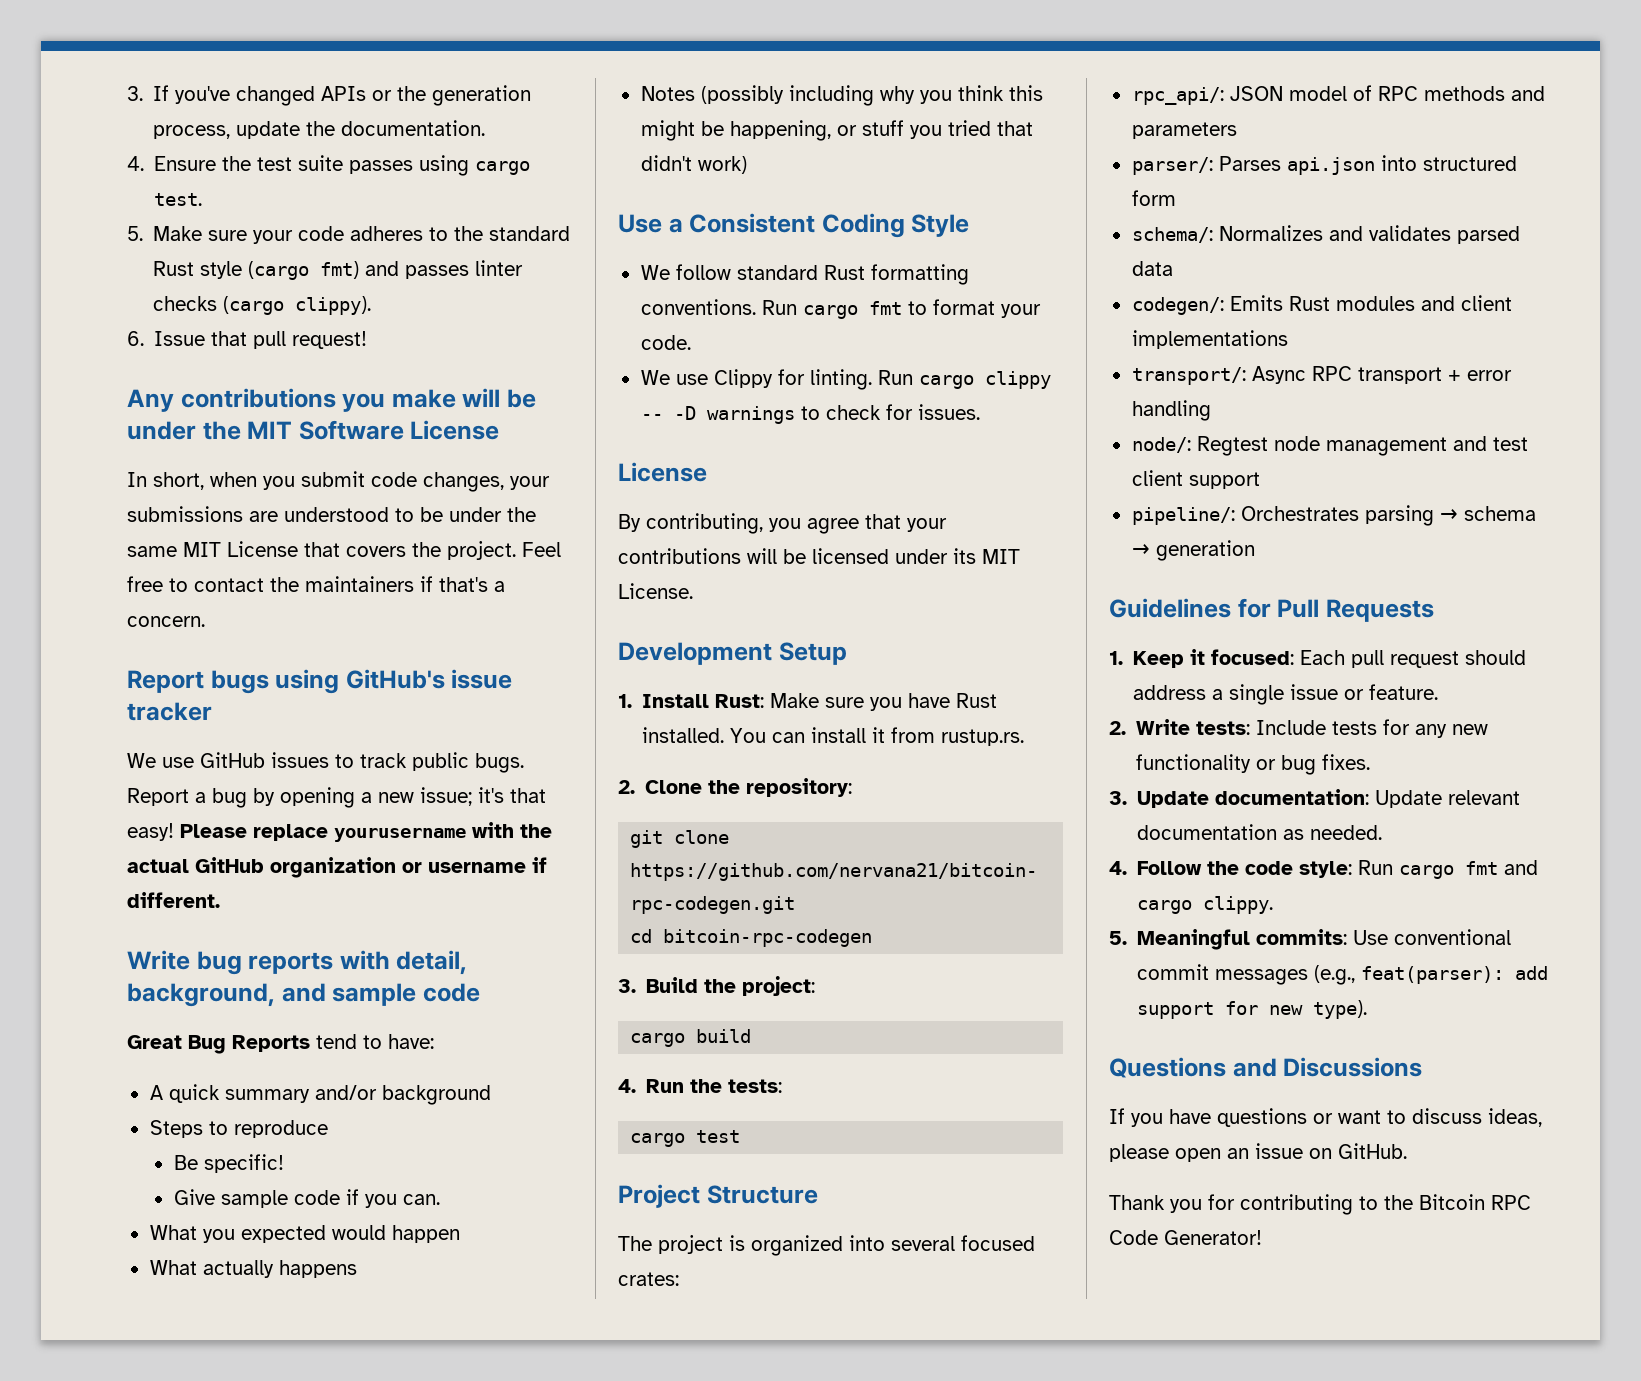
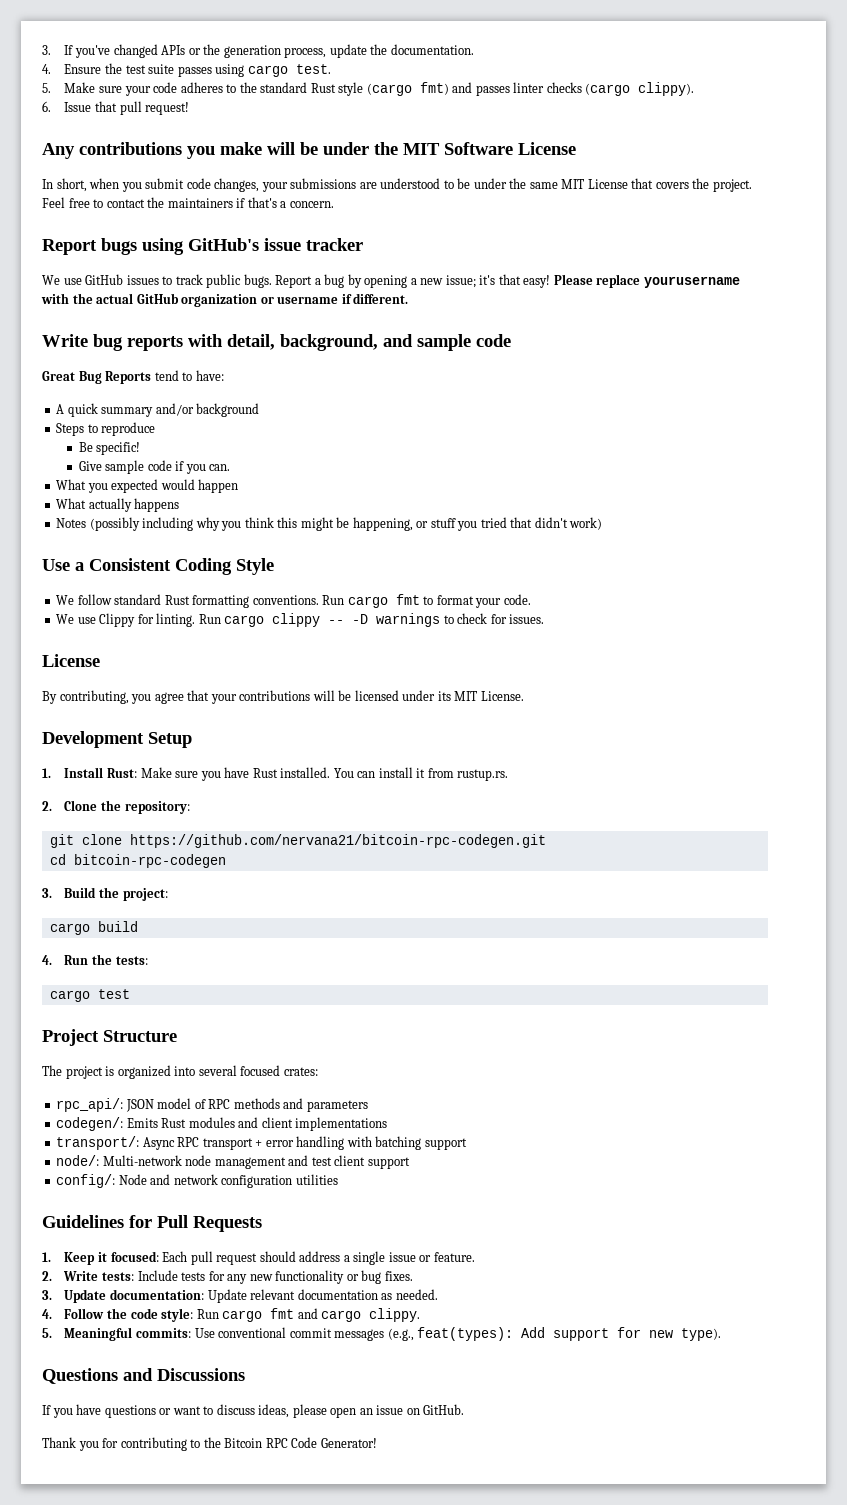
- parser/: Parses api.json into structured form
- schema/: Normalizes and validates parsed data
- transport/: Async RPC transport + error handling
+ transport/: Async RPC transport + error handling with batching support
- node/: Regtest node management and test client support
+ node/: Multi-network node management and test client support
- pipeline/: Orchestrates parsing → schema → generation
+ config/: Node and network configuration utilities
- 5. Meaningful commits: Use conventional commit messages (e.g., feat(parser): add support for new type).
+ 5. Meaningful commits: Use conventional commit messages (e.g., feat(types): Add support for new type).

